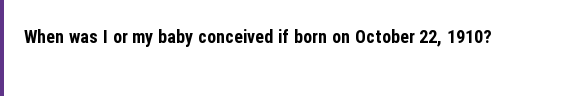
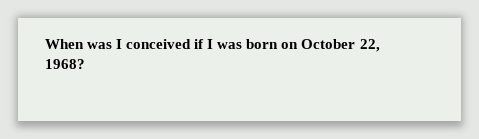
- When was I or my baby conceived if born on October 22, 1910?
+ When was I conceived if I was born on October 22, 1968?

